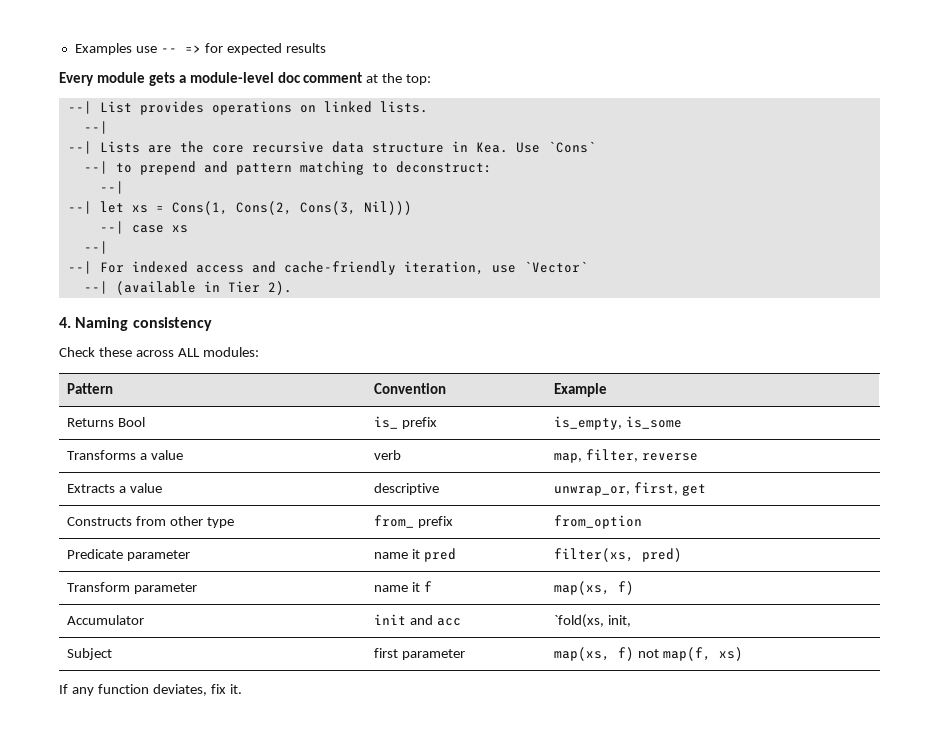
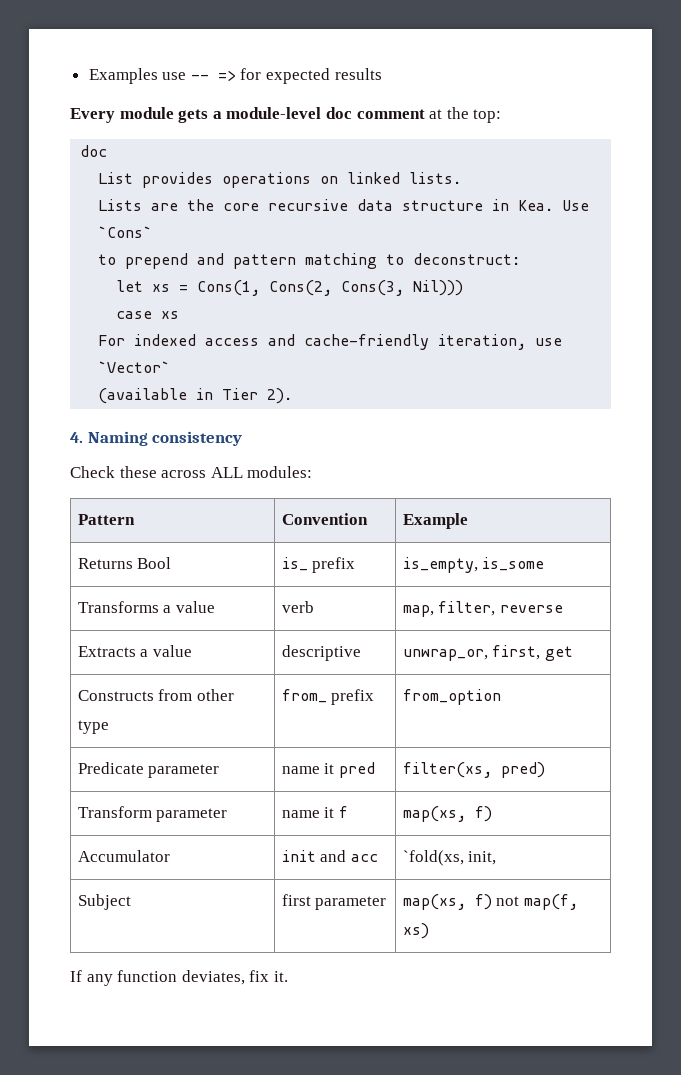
  Every module gets a module-level doc comment at the top:
- --| List provides operations on linked lists.
- --|
- --| Lists are the core recursive data structure in Kea. Use `Cons`
+ doc
+ List provides operations on linked lists.
+ Lists are the core recursive data structure in Kea. Use `Cons`
- --| to prepend and pattern matching to deconstruct:
- --|
- --| let xs = Cons(1, Cons(2, Cons(3, Nil)))
+ to prepend and pattern matching to deconstruct:
+ let xs = Cons(1, Cons(2, Cons(3, Nil)))
- --| case xs
- --|
- --| For indexed access and cache-friendly iteration, use `Vector`
+ case xs
+ For indexed access and cache-friendly iteration, use `Vector`
- --| (available in Tier 2).
+ (available in Tier 2).

